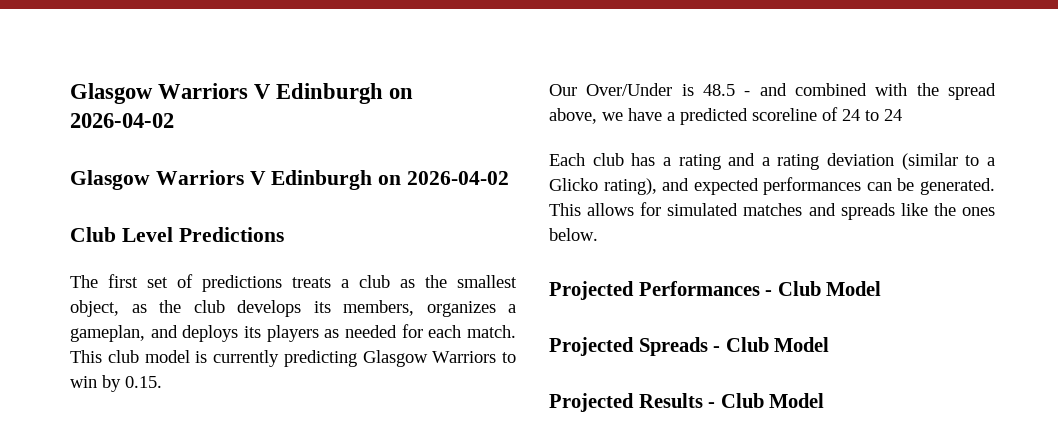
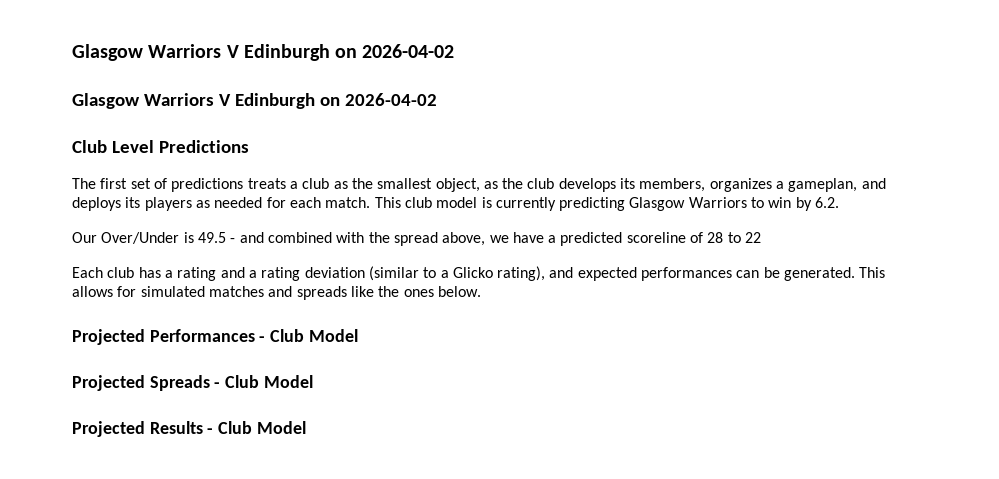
- This club model is currently predicting Glasgow Warriors to win by 0.15.
+ This club model is currently predicting Glasgow Warriors to win by 6.2.
- Our Over/Under is 48.5 - and combined with the spread above, we have a predicted scoreline of 24 to 24
+ Our Over/Under is 49.5 - and combined with the spread above, we have a predicted scoreline of 28 to 22

